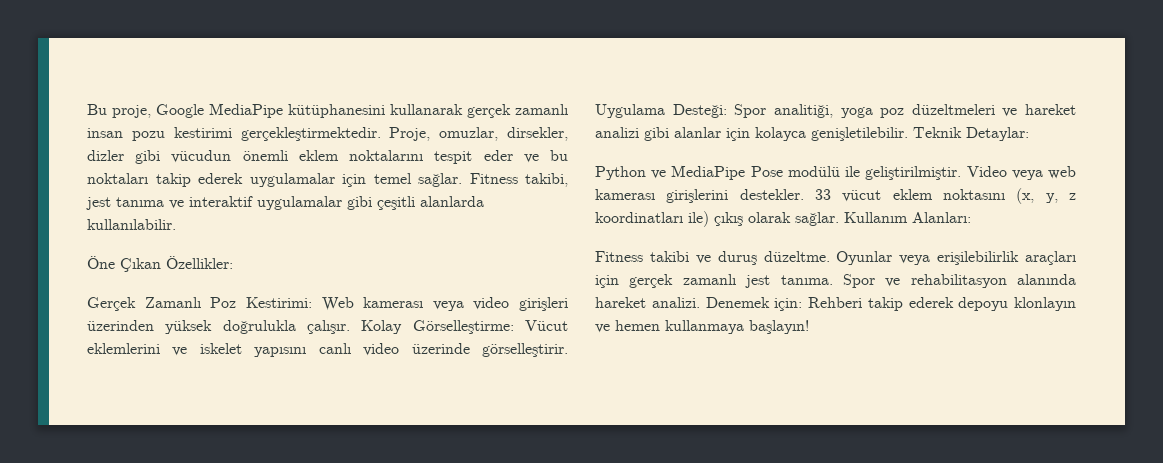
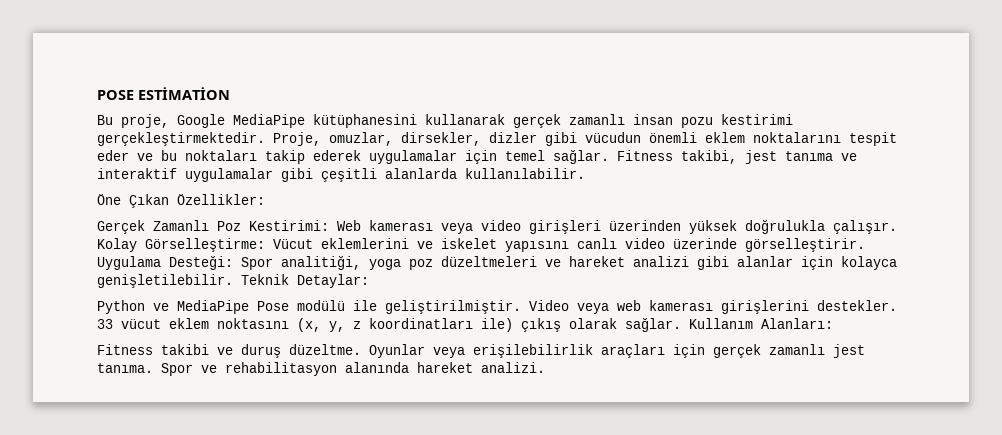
+ POSE ESTİMATİON
- Denemek için: Rehberi takip ederek depoyu klonlayın ve hemen kullanmaya başlayın!

